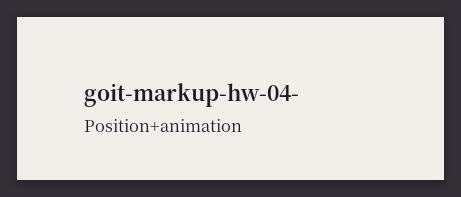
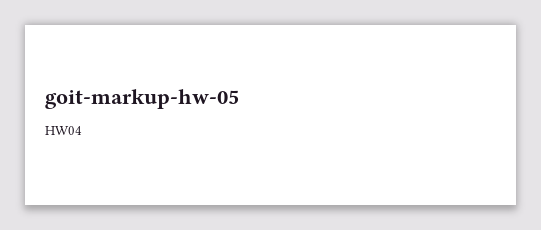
- goit-markup-hw-04-
- Position+animation
+ goit-markup-hw-05
+ HW04

